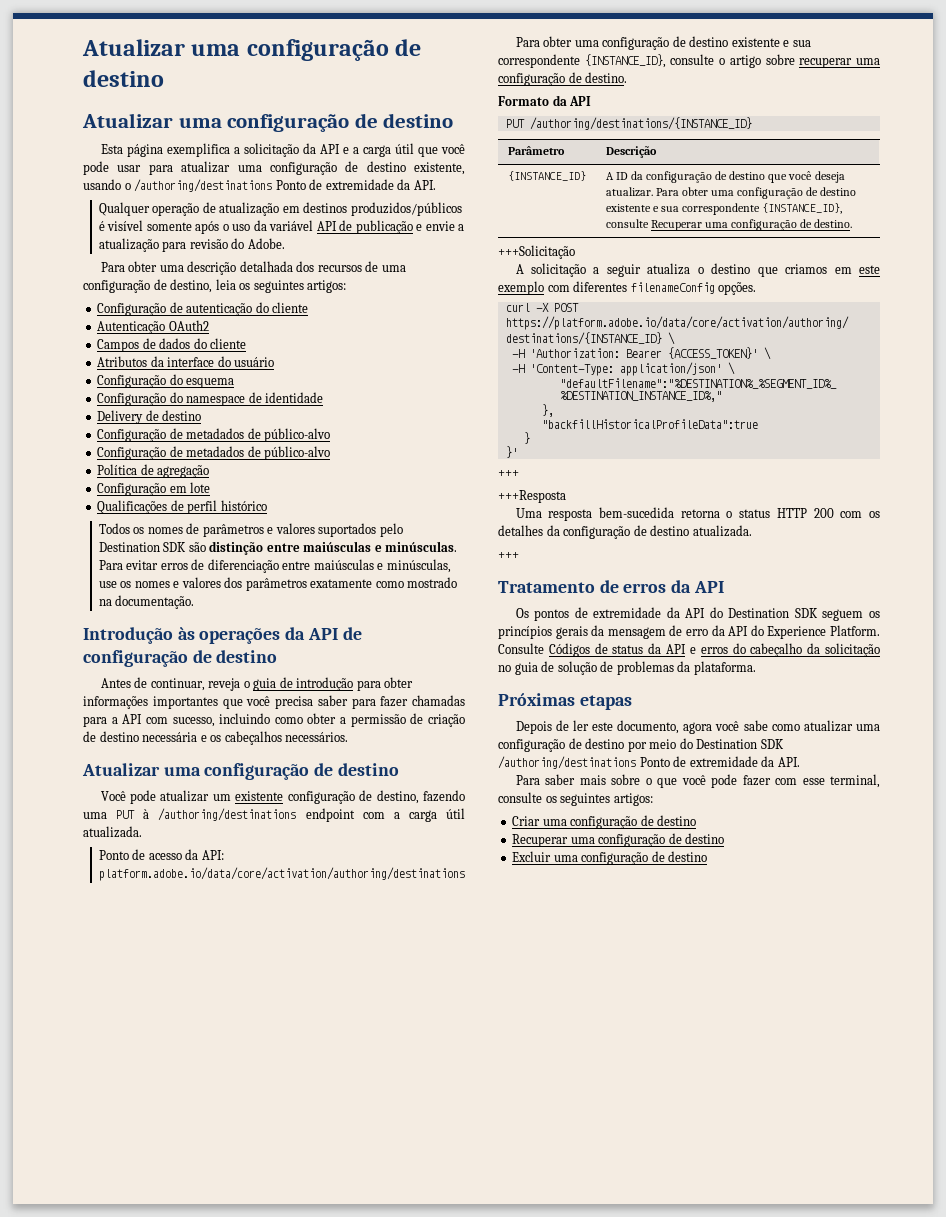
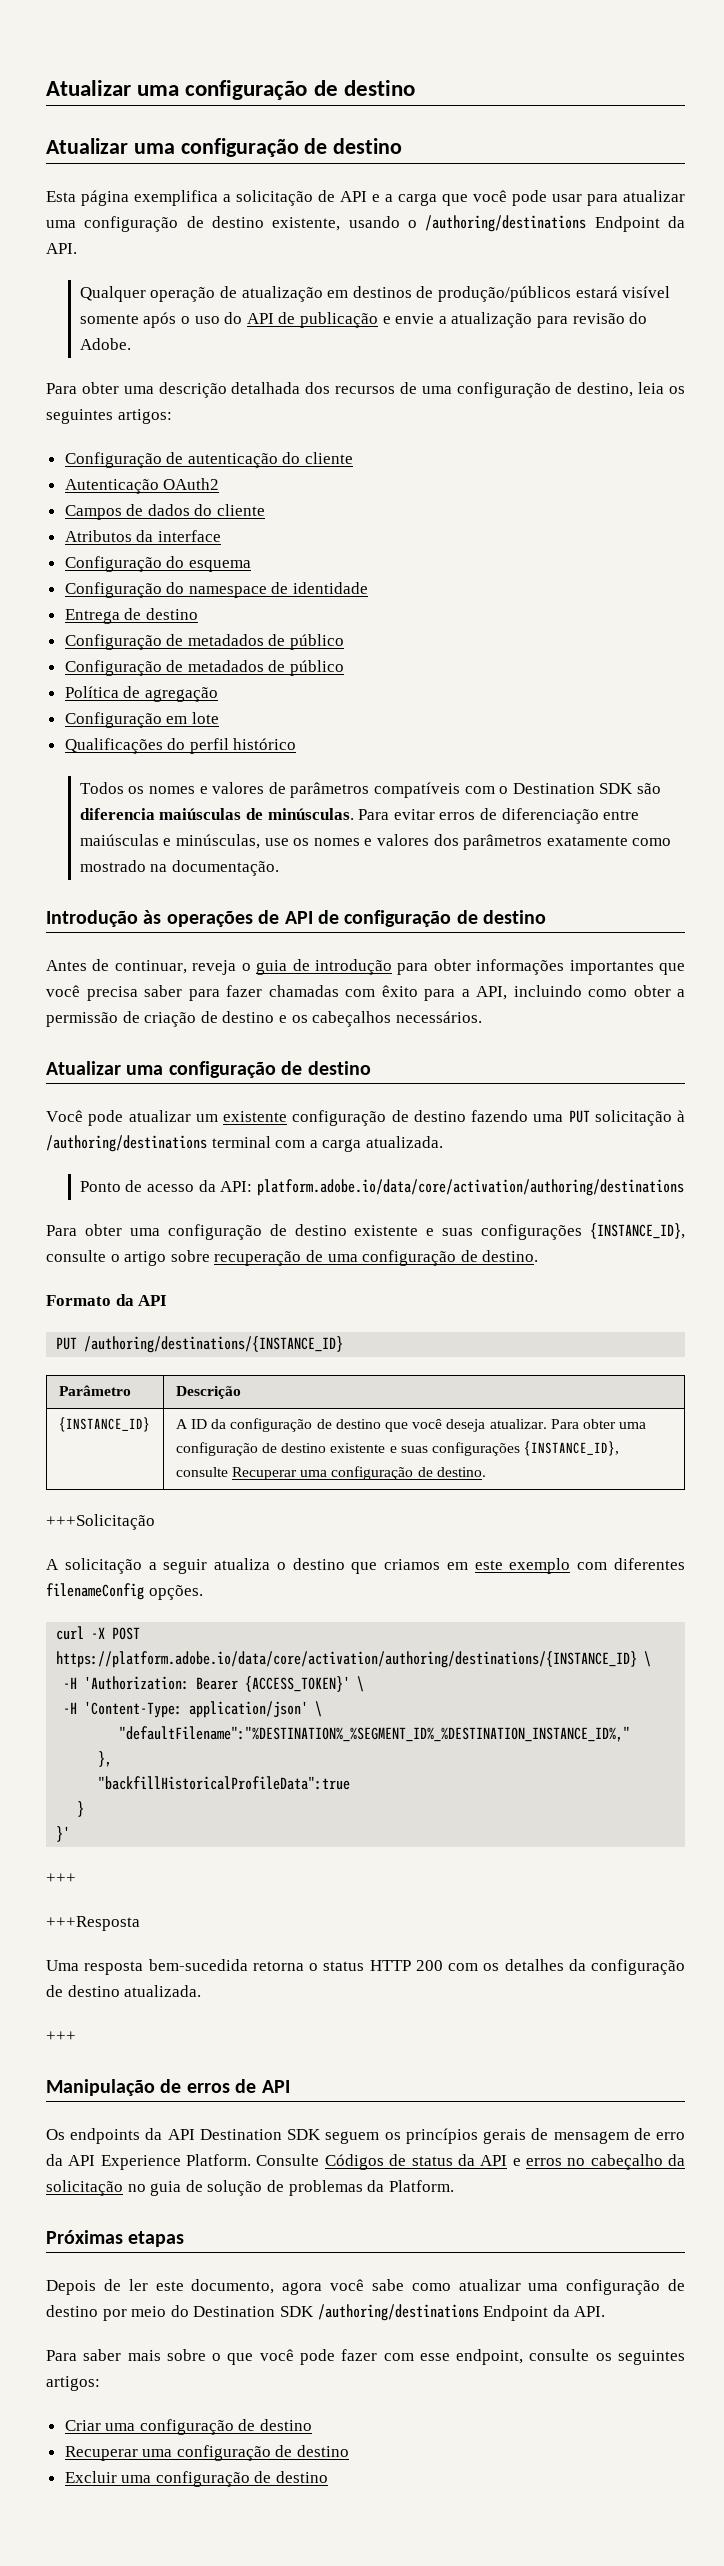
- Esta página exemplifica a solicitação da API e a carga útil que você pode usar para atualizar uma configuração de destino existente, usando o /authoring/destinations Ponto de extremidade da API.
+ Esta página exemplifica a solicitação de API e a carga que você pode usar para atualizar uma configuração de destino existente, usando o /authoring/destinations Endpoint da API.
- Qualquer operação de atualização em destinos produzidos/públicos é visível somente após o uso da variável API de publicação e envie a atualização para revisão do Adobe.
+ Qualquer operação de atualização em destinos de produção/públicos estará visível somente após o uso do API de publicação e envie a atualização para revisão do Adobe.
- Atributos da interface do usuário
+ Atributos da interface
- Delivery de destino
- Configuração de metadados de público-alvo
- Configuração de metadados de público-alvo
+ Entrega de destino
+ Configuração de metadados de público
+ Configuração de metadados de público
- Qualificações de perfil histórico
+ Qualificações do perfil histórico
- Todos os nomes de parâmetros e valores suportados pelo Destination SDK são distinção entre maiúsculas e minúsculas.
+ Todos os nomes e valores de parâmetros compatíveis com o Destination SDK são diferencia maiúsculas de minúsculas.
- Introdução às operações da API de configuração de destino
+ Introdução às operações de API de configuração de destino
- Antes de continuar, reveja o guia de introdução para obter informações importantes que você precisa saber para fazer chamadas para a API com sucesso, incluindo como obter a permissão de criação de destino necessária e os cabeçalhos necessários.
+ Antes de continuar, reveja o guia de introdução para obter informações importantes que você precisa saber para fazer chamadas com êxito para a API, incluindo como obter a permissão de criação de destino e os cabeçalhos necessários.
- Você pode atualizar um existente configuração de destino, fazendo uma PUT à /authoring/destinations endpoint com a carga útil atualizada.
+ Você pode atualizar um existente configuração de destino fazendo uma PUT solicitação à /authoring/destinations terminal com a carga atualizada.
- Para obter uma configuração de destino existente e sua correspondente {INSTANCE_ID}, consulte o artigo sobre recuperar uma configuração de destino.
+ Para obter uma configuração de destino existente e suas configurações {INSTANCE_ID}, consulte o artigo sobre recuperação de uma configuração de destino.
- {INSTANCE_ID} | A ID da configuração de destino que você deseja atualizar. Para obter uma configuração de destino existente e sua correspondente {INSTANCE_ID}, consulte Recuperar uma configuração de destino.
+ {INSTANCE_ID} | A ID da configuração de destino que você deseja atualizar. Para obter uma configuração de destino existente e suas configurações {INSTANCE_ID}, consulte Recuperar uma configuração de destino.
- Tratamento de erros da API
+ Manipulação de erros de API
- Os pontos de extremidade da API do Destination SDK seguem os princípios gerais da mensagem de erro da API do Experience Platform.
+ Os endpoints da API Destination SDK seguem os princípios gerais de mensagem de erro da API Experience Platform.
- Consulte Códigos de status da API e erros do cabeçalho da solicitação no guia de solução de problemas da plataforma.
+ Consulte Códigos de status da API e erros no cabeçalho da solicitação no guia de solução de problemas da Platform.
- Depois de ler este documento, agora você sabe como atualizar uma configuração de destino por meio do Destination SDK /authoring/destinations Ponto de extremidade da API.
+ Depois de ler este documento, agora você sabe como atualizar uma configuração de destino por meio do Destination SDK /authoring/destinations Endpoint da API.
- Para saber mais sobre o que você pode fazer com esse terminal, consulte os seguintes artigos:
+ Para saber mais sobre o que você pode fazer com esse endpoint, consulte os seguintes artigos:

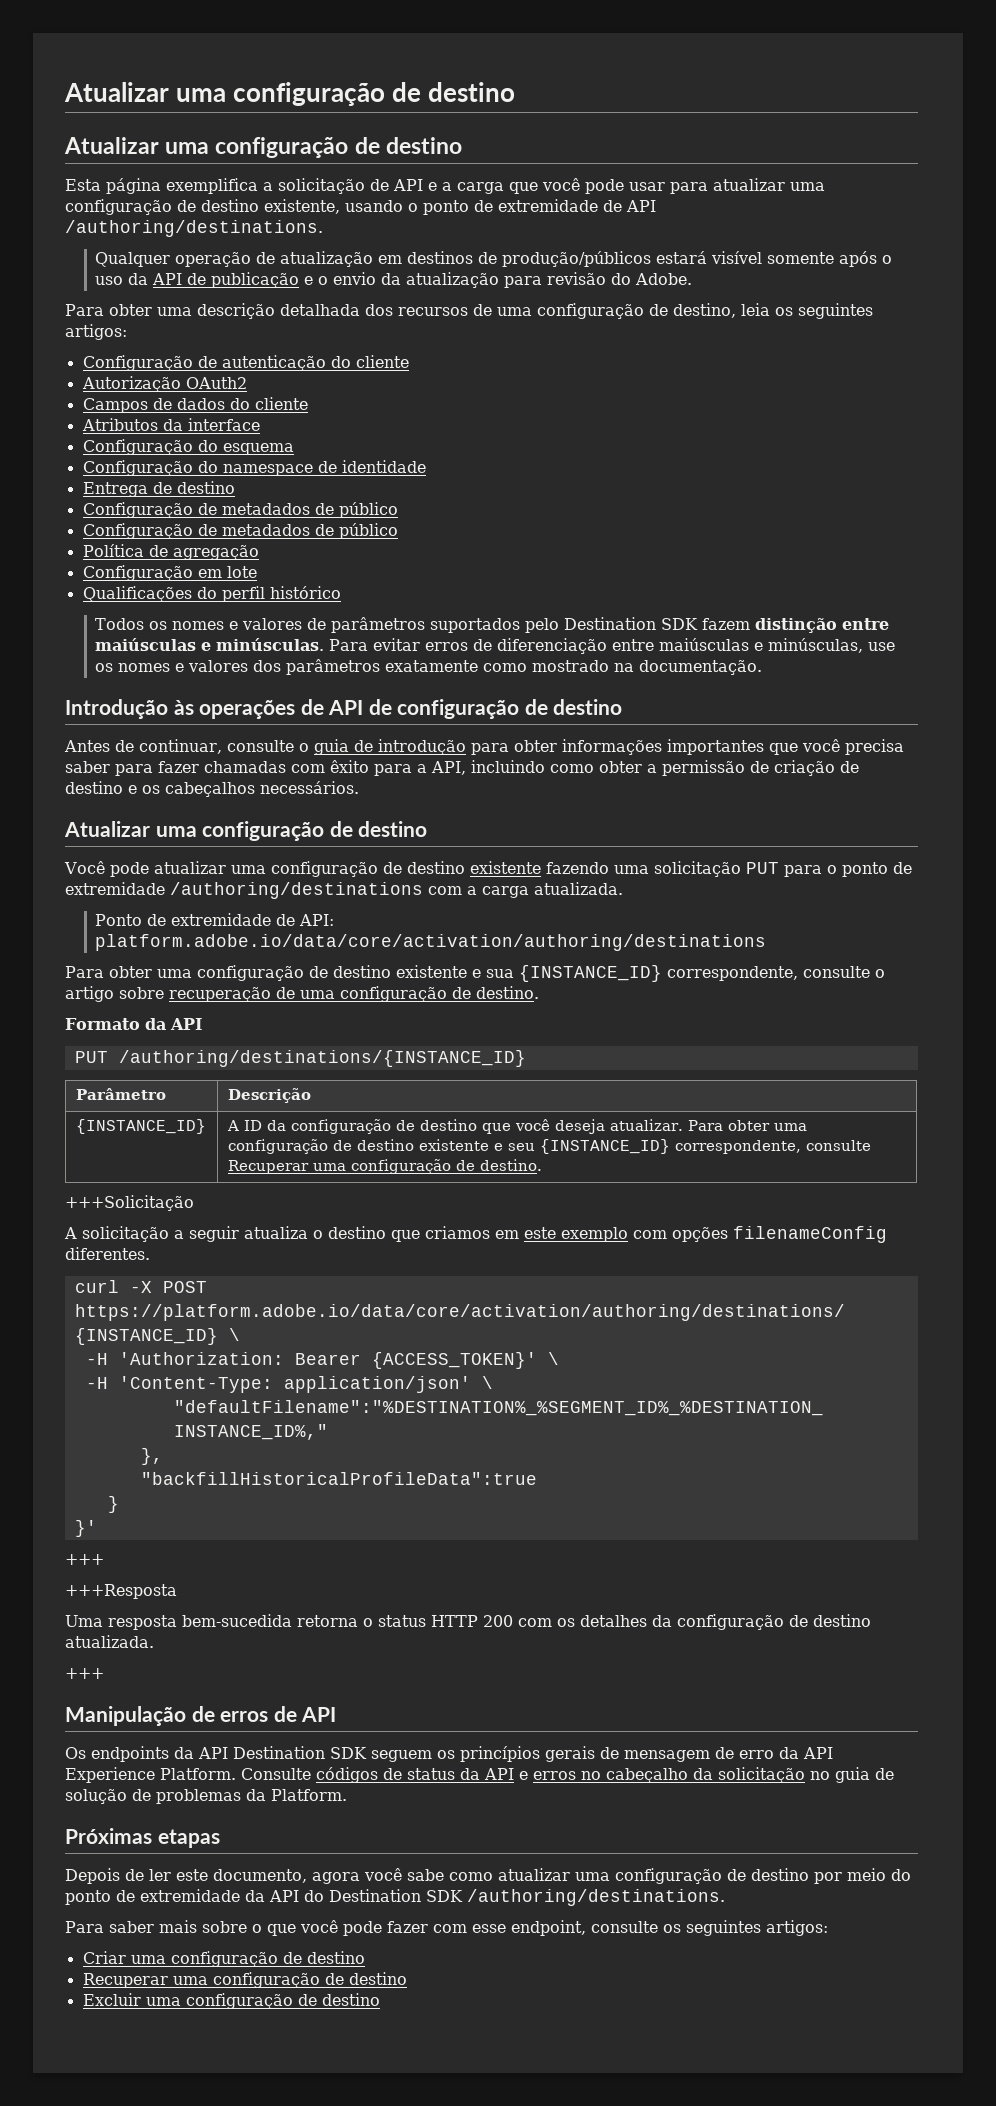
- Esta página exemplifica a solicitação de API e a carga que você pode usar para atualizar uma configuração de destino existente, usando o /authoring/destinations Endpoint da API.
+ Esta página exemplifica a solicitação de API e a carga que você pode usar para atualizar uma configuração de destino existente, usando o ponto de extremidade de API /authoring/destinations.
- Qualquer operação de atualização em destinos de produção/públicos estará visível somente após o uso do API de publicação e envie a atualização para revisão do Adobe.
+ Qualquer operação de atualização em destinos de produção/públicos estará visível somente após o uso da API de publicação e o envio da atualização para revisão do Adobe.
- Autenticação OAuth2
+ Autorização OAuth2
- Todos os nomes e valores de parâmetros compatíveis com o Destination SDK são diferencia maiúsculas de minúsculas.
+ Todos os nomes e valores de parâmetros suportados pelo Destination SDK fazem distinção entre maiúsculas e minúsculas.
- Antes de continuar, reveja o guia de introdução para obter informações importantes que você precisa saber para fazer chamadas com êxito para a API, incluindo como obter a permissão de criação de destino e os cabeçalhos necessários.
+ Antes de continuar, consulte o guia de introdução para obter informações importantes que você precisa saber para fazer chamadas com êxito para a API, incluindo como obter a permissão de criação de destino e os cabeçalhos necessários.
- Você pode atualizar um existente configuração de destino fazendo uma PUT solicitação à /authoring/destinations terminal com a carga atualizada.
+ Você pode atualizar uma configuração de destino existente fazendo uma solicitação PUT para o ponto de extremidade /authoring/destinations com a carga atualizada.
- Ponto de acesso da API: platform.adobe.io/data/core/activation/authoring/destinations
+ Ponto de extremidade de API: platform.adobe.io/data/core/activation/authoring/destinations
- Para obter uma configuração de destino existente e suas configurações {INSTANCE_ID}, consulte o artigo sobre recuperação de uma configuração de destino.
+ Para obter uma configuração de destino existente e sua {INSTANCE_ID} correspondente, consulte o artigo sobre recuperação de uma configuração de destino.
- {INSTANCE_ID} | A ID da configuração de destino que você deseja atualizar. Para obter uma configuração de destino existente e suas configurações {INSTANCE_ID}, consulte Recuperar uma configuração de destino.
+ {INSTANCE_ID} | A ID da configuração de destino que você deseja atualizar. Para obter uma configuração de destino existente e seu {INSTANCE_ID} correspondente, consulte Recuperar uma configuração de destino.
- A solicitação a seguir atualiza o destino que criamos em este exemplo com diferentes filenameConfig opções.
+ A solicitação a seguir atualiza o destino que criamos em este exemplo com opções filenameConfig diferentes.
- Consulte Códigos de status da API e erros no cabeçalho da solicitação no guia de solução de problemas da Platform.
+ Consulte códigos de status da API e erros no cabeçalho da solicitação no guia de solução de problemas da Platform.
- Depois de ler este documento, agora você sabe como atualizar uma configuração de destino por meio do Destination SDK /authoring/destinations Endpoint da API.
+ Depois de ler este documento, agora você sabe como atualizar uma configuração de destino por meio do ponto de extremidade da API do Destination SDK /authoring/destinations.

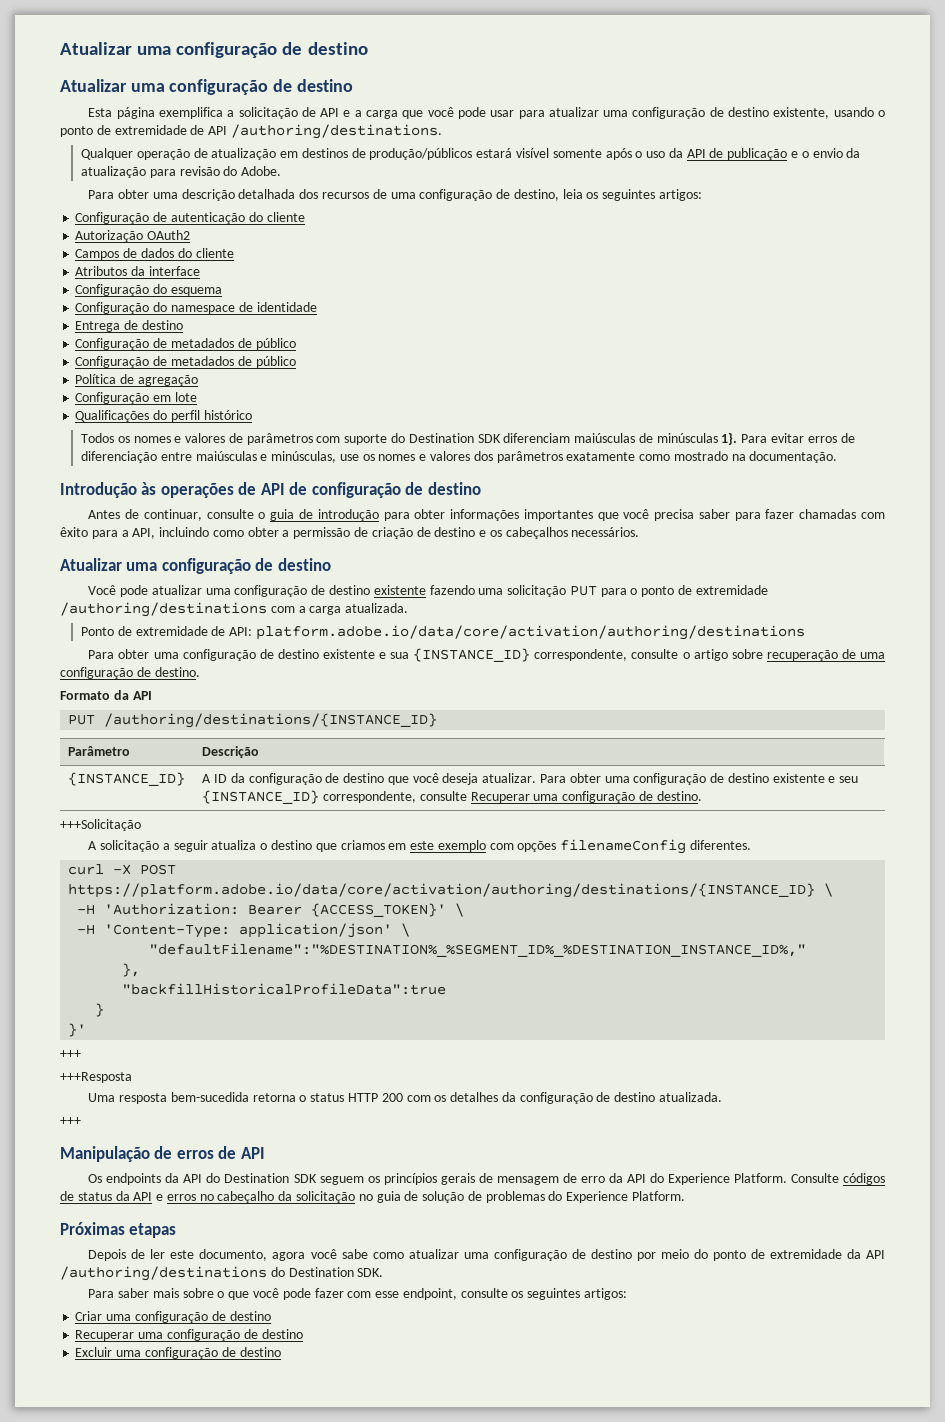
- Todos os nomes e valores de parâmetros suportados pelo Destination SDK fazem distinção entre maiúsculas e minúsculas.
+ Todos os nomes e valores de parâmetros com suporte do Destination SDK diferenciam maiúsculas de minúsculas 1}.
- Os endpoints da API Destination SDK seguem os princípios gerais de mensagem de erro da API Experience Platform.
+ Os endpoints da API do Destination SDK seguem os princípios gerais de mensagem de erro da API do Experience Platform.
- Consulte códigos de status da API e erros no cabeçalho da solicitação no guia de solução de problemas da Platform.
+ Consulte códigos de status da API e erros no cabeçalho da solicitação no guia de solução de problemas do Experience Platform.
- Depois de ler este documento, agora você sabe como atualizar uma configuração de destino por meio do ponto de extremidade da API do Destination SDK /authoring/destinations.
+ Depois de ler este documento, agora você sabe como atualizar uma configuração de destino por meio do ponto de extremidade da API /authoring/destinations do Destination SDK.

